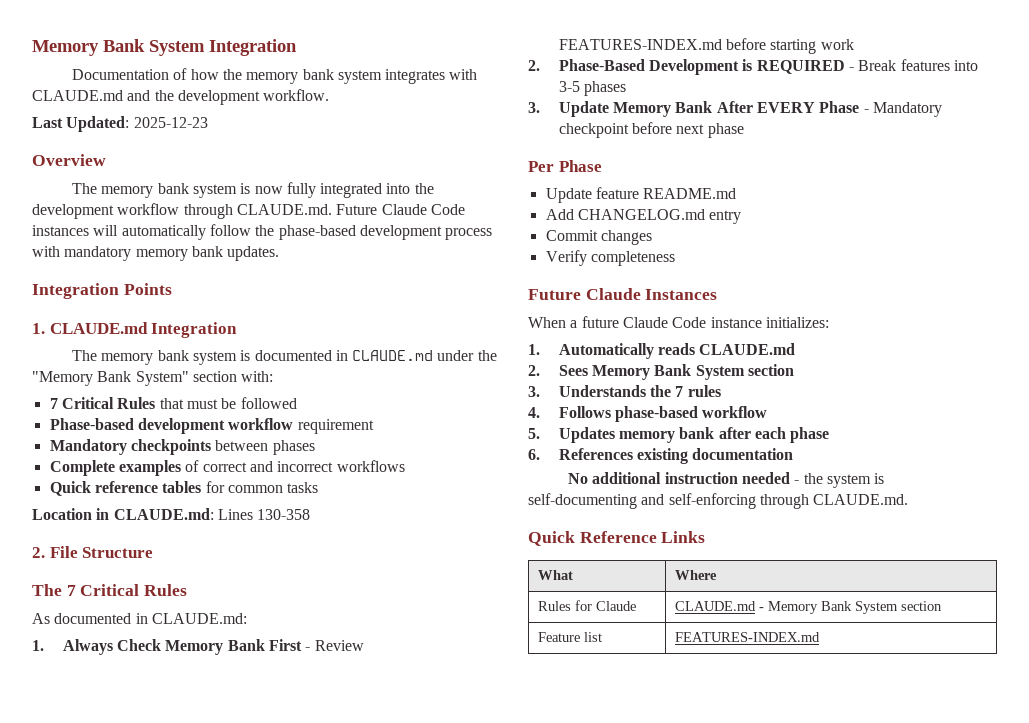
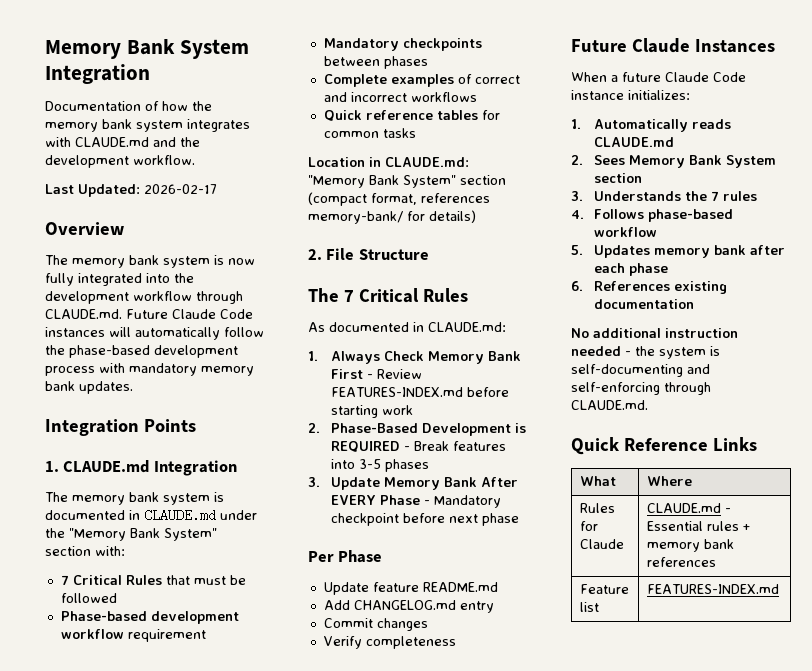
- Last Updated: 2025-12-23
+ Last Updated: 2026-02-17
- Location in CLAUDE.md: Lines 130-358
+ Location in CLAUDE.md: "Memory Bank System" section (compact format, references memory-bank/ for details)
- Rules for Claude | CLAUDE.md - Memory Bank System section
+ Rules for Claude | CLAUDE.md - Essential rules + memory bank references

